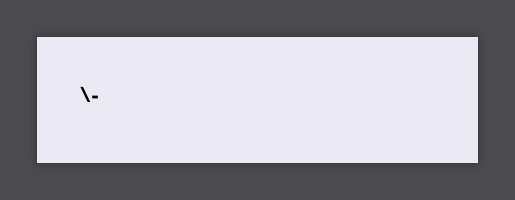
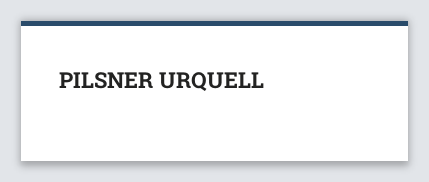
- \-
+ PILSNER URQUELL

